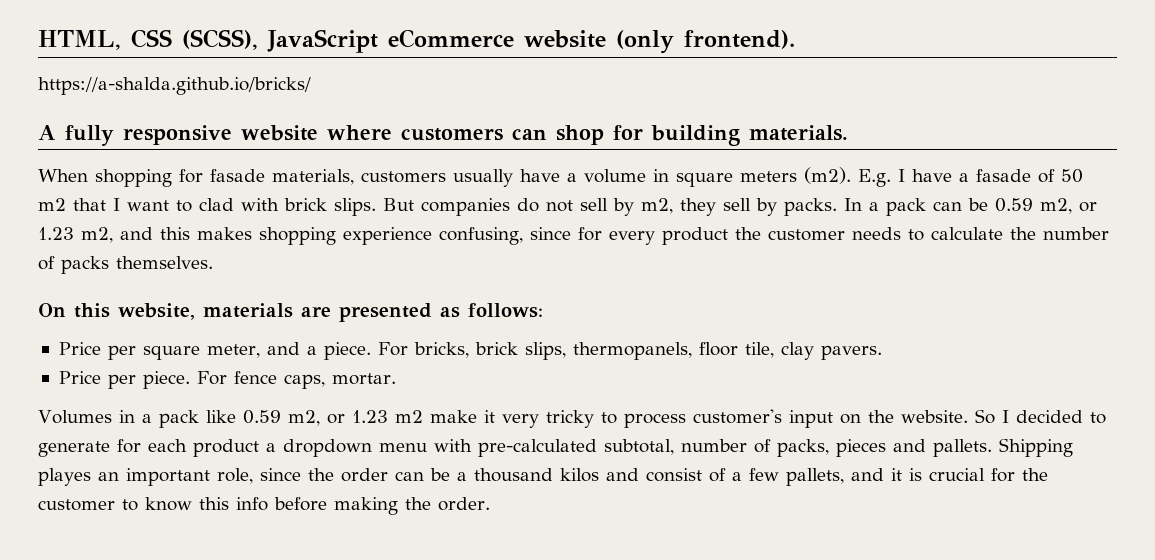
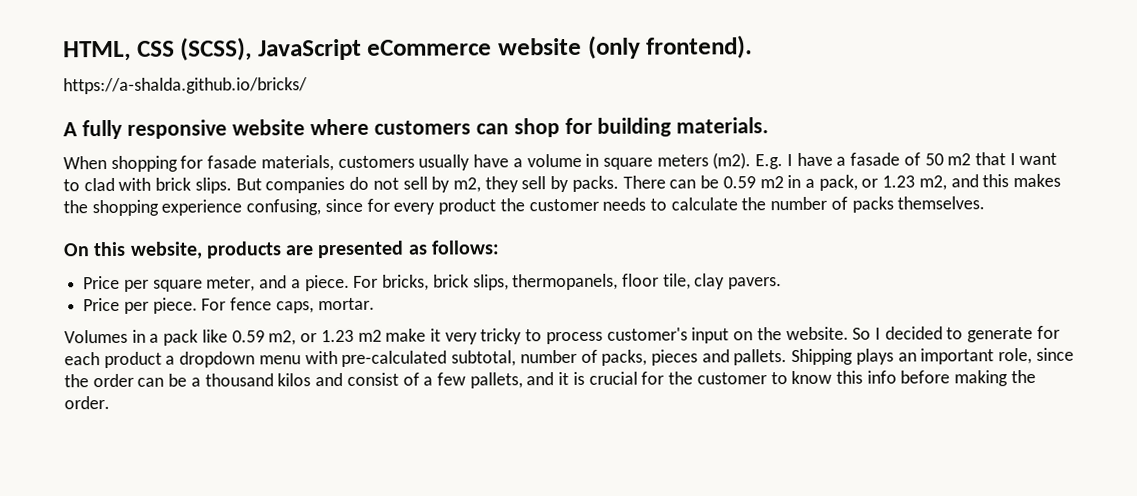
- In a pack can be 0.59 m2, or 1.23 m2, and this makes shopping experience confusing, since for every product the customer needs to calculate the number of packs themselves.
+ There can be 0.59 m2 in a pack, or 1.23 m2, and this makes the shopping experience confusing, since for every product the customer needs to calculate the number of packs themselves.
- On this website, materials are presented as follows:
+ On this website, products are presented as follows:
- Shipping playes an important role, since the order can be a thousand kilos and consist of a few pallets, and it is crucial for the customer to know this info before making the order.
+ Shipping plays an important role, since the order can be a thousand kilos and consist of a few pallets, and it is crucial for the customer to know this info before making the order.

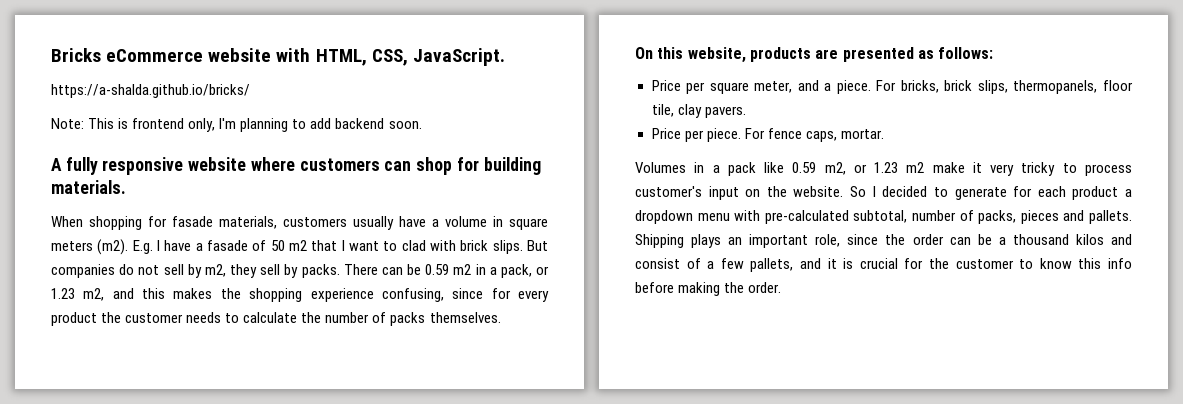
- HTML, CSS (SCSS), JavaScript eCommerce website (only frontend).
+ Bricks eCommerce website with HTML, CSS, JavaScript.
  https://a-shalda.github.io/bricks/
+ Note: This is frontend only, I'm planning to add backend soon.

